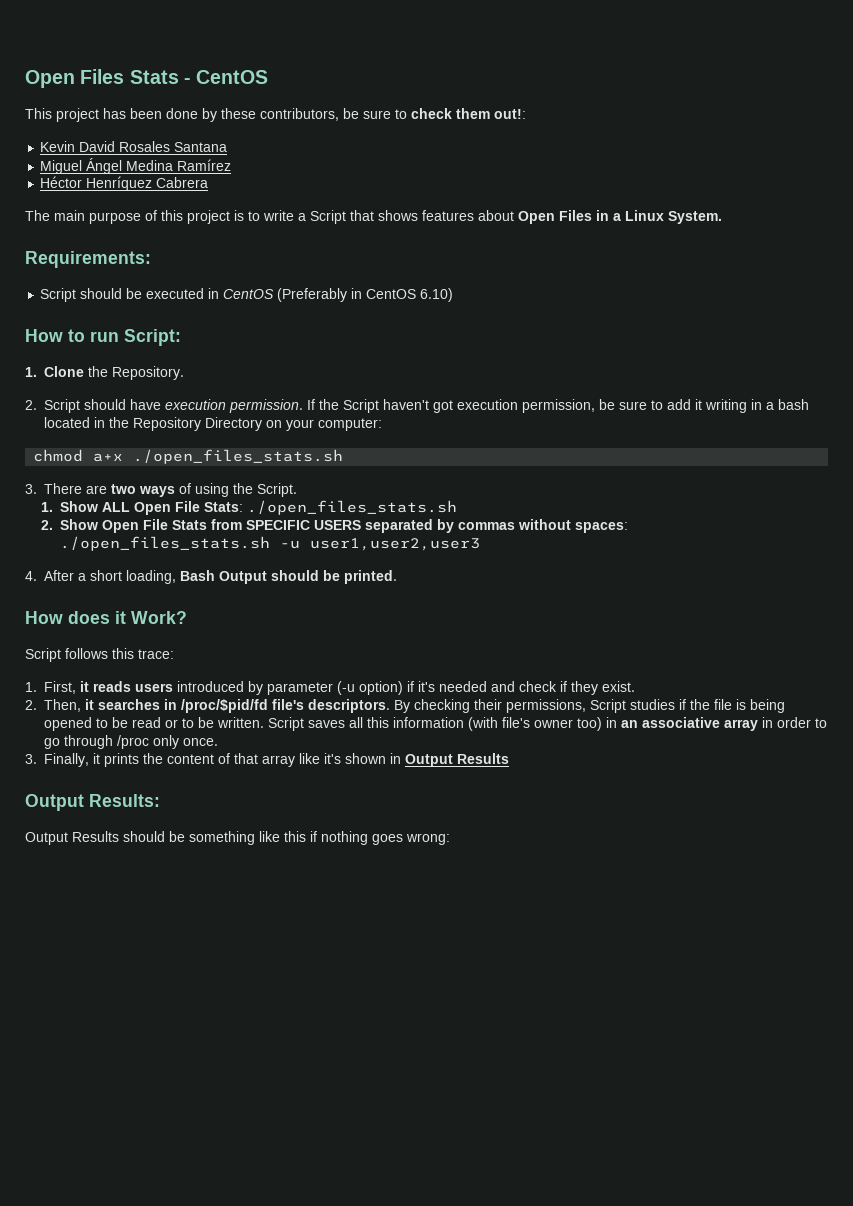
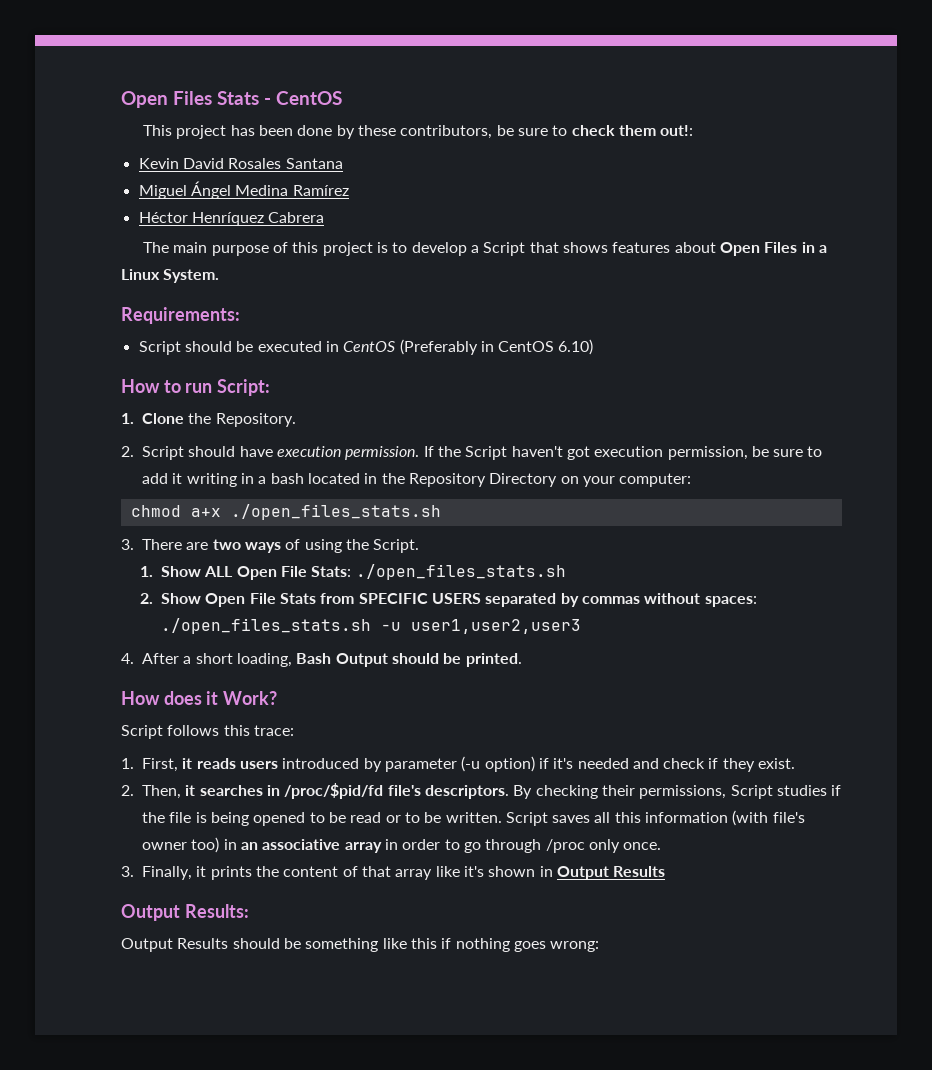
- The main purpose of this project is to write a Script that shows features about Open Files in a Linux System.
+ The main purpose of this project is to develop a Script that shows features about Open Files in a Linux System.

